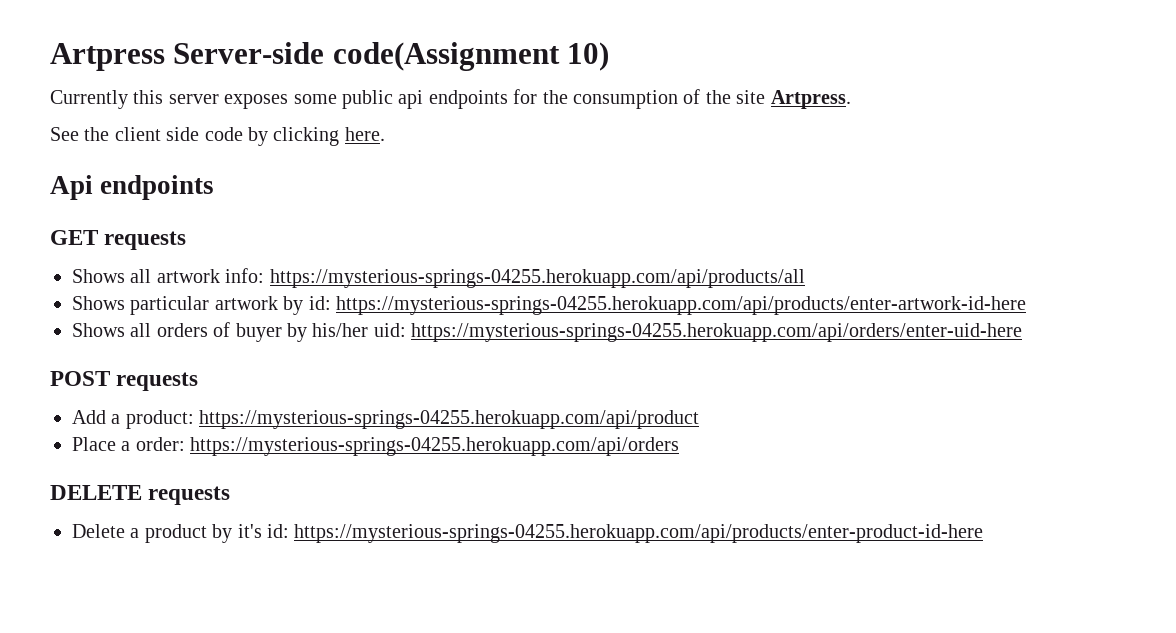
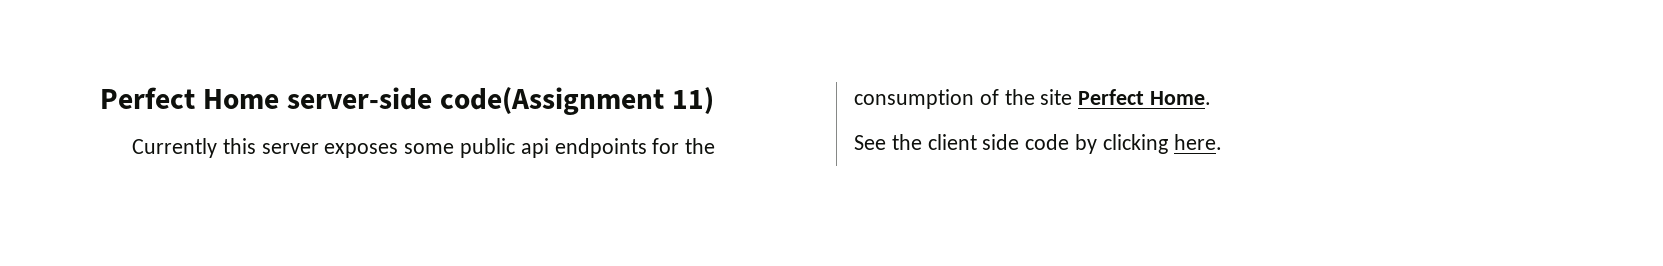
- Artpress Server-side code(Assignment 10)
+ Perfect Home server-side code(Assignment 11)
- Currently this server exposes some public api endpoints for the consumption of the site Artpress.
+ Currently this server exposes some public api endpoints for the consumption of the site Perfect Home.
- Api endpoints
- GET requests
- Shows all artwork info: https://mysterious-springs-04255.herokuapp.com/api/products/all
- Shows particular artwork by id: https://mysterious-springs-04255.herokuapp.com/api/products/enter-artwork-id-here
- Shows all orders of buyer by his/her uid: https://mysterious-springs-04255.herokuapp.com/api/orders/enter-uid-here
- POST requests
- Add a product: https://mysterious-springs-04255.herokuapp.com/api/product
- Place a order: https://mysterious-springs-04255.herokuapp.com/api/orders
- DELETE requests
- Delete a product by it's id: https://mysterious-springs-04255.herokuapp.com/api/products/enter-product-id-here

